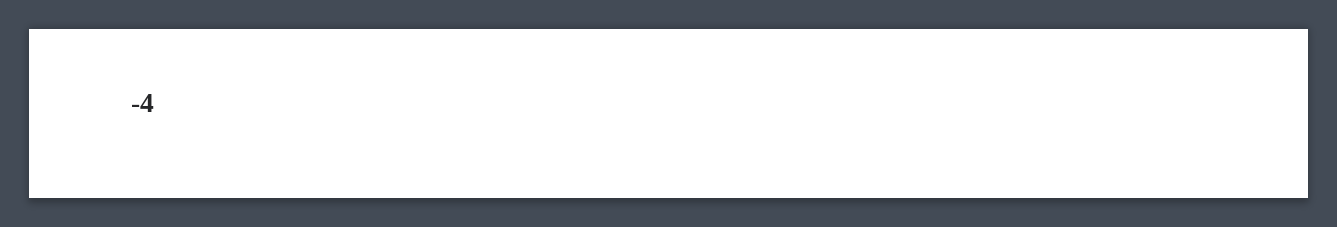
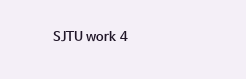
- -4
+ SJTU work 4

